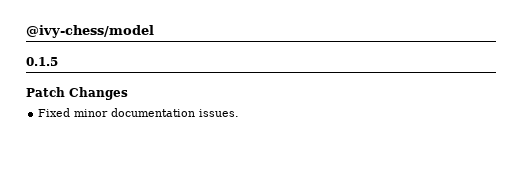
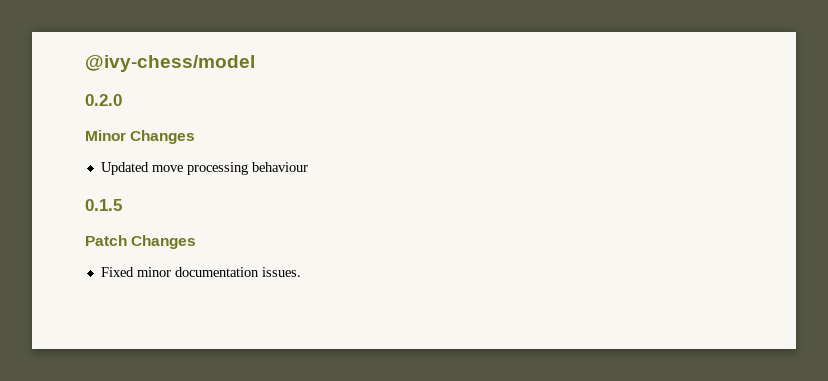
+ 0.2.0
+ Minor Changes
+ Updated move processing behaviour

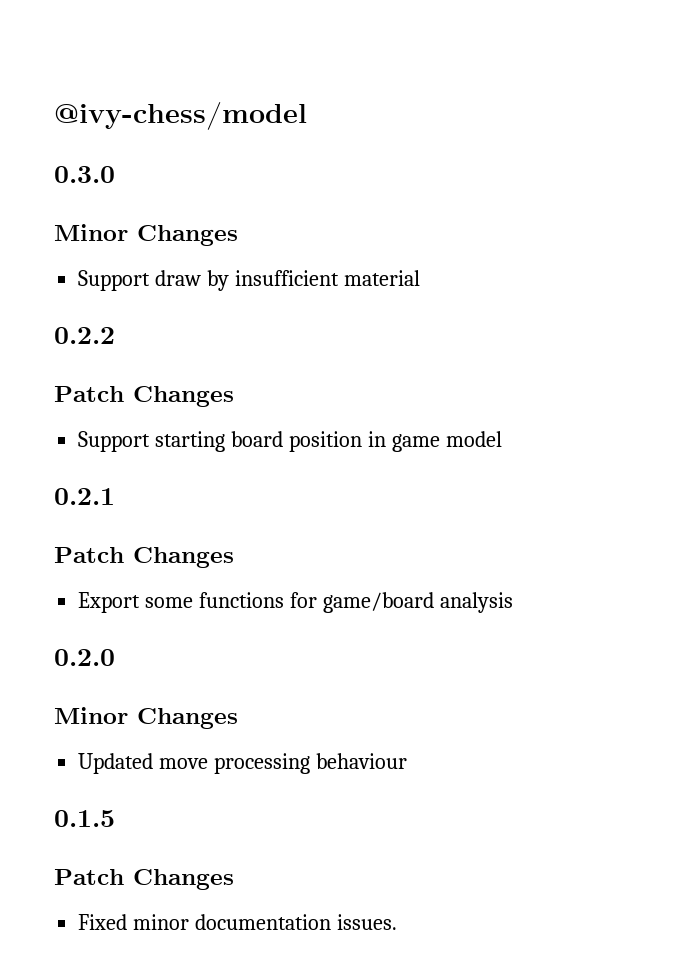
+ 0.3.0
+ Minor Changes
+ Support draw by insufficient material
+ 0.2.2
+ Patch Changes
+ Support starting board position in game model
+ 0.2.1
+ Patch Changes
+ Export some functions for game/board analysis

